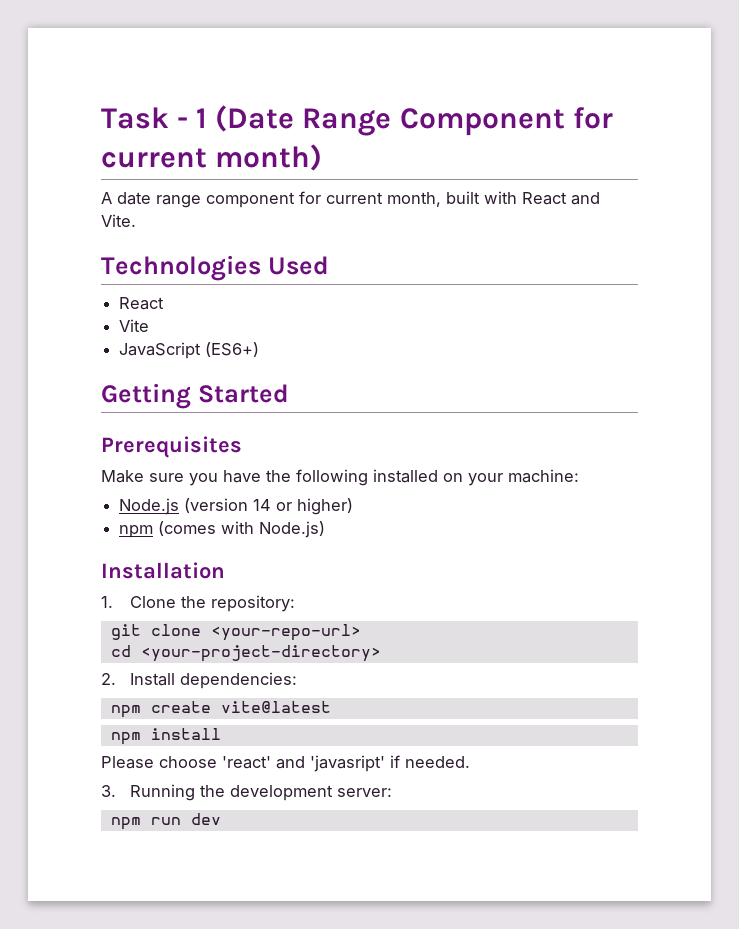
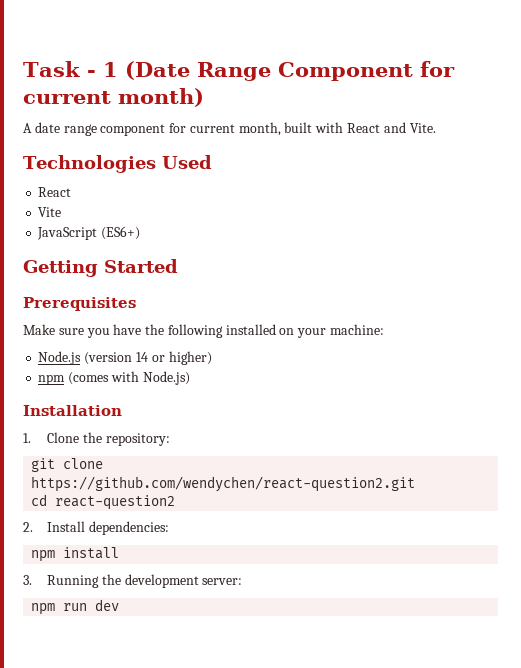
- git clone <your-repo-url>
+ git clone https://github.com/wendychen/react-question2.git
- cd <your-project-directory>
+ cd react-question2
- npm create vite@latest
- Please choose 'react' and 'javasript' if needed.

